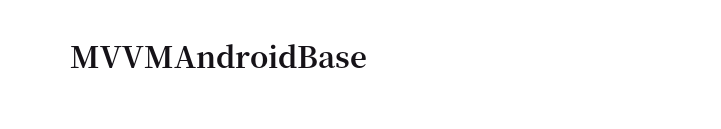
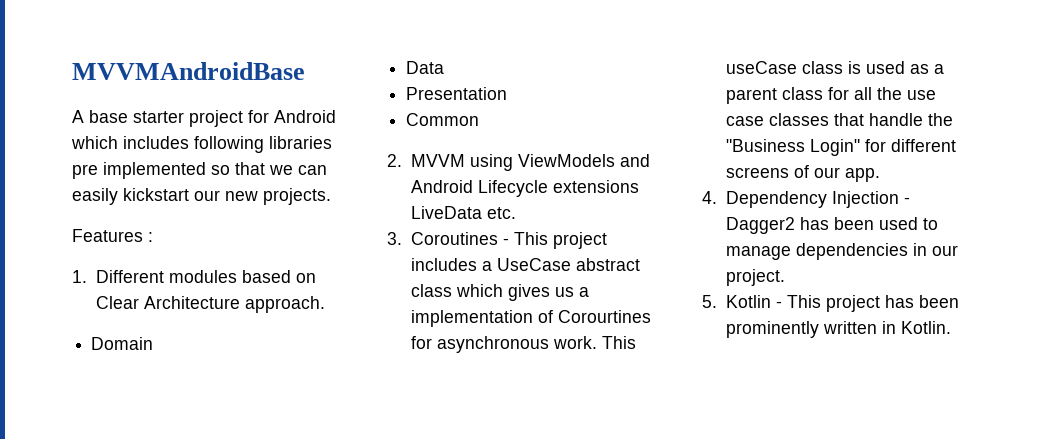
+ A base starter project for Android which includes following libraries pre implemented so that we can easily kickstart our new projects.
+ Features :
+ 1. Different modules based on Clear Architecture approach.
+ Domain
+ Data
+ Presentation
+ Common
+ 2. MVVM using ViewModels and Android Lifecycle extensions LiveData etc.
+ 3. Coroutines - This project includes a UseCase abstract class which gives us a implementation of Corourtines for asynchronous work. This useCase class is used as a parent class for all the use case classes that handle the "Business Login" for different screens of our app.
+ 4. Dependency Injection - Dagger2 has been used to manage dependencies in our project.
+ 5. Kotlin - This project has been prominently written in Kotlin.

